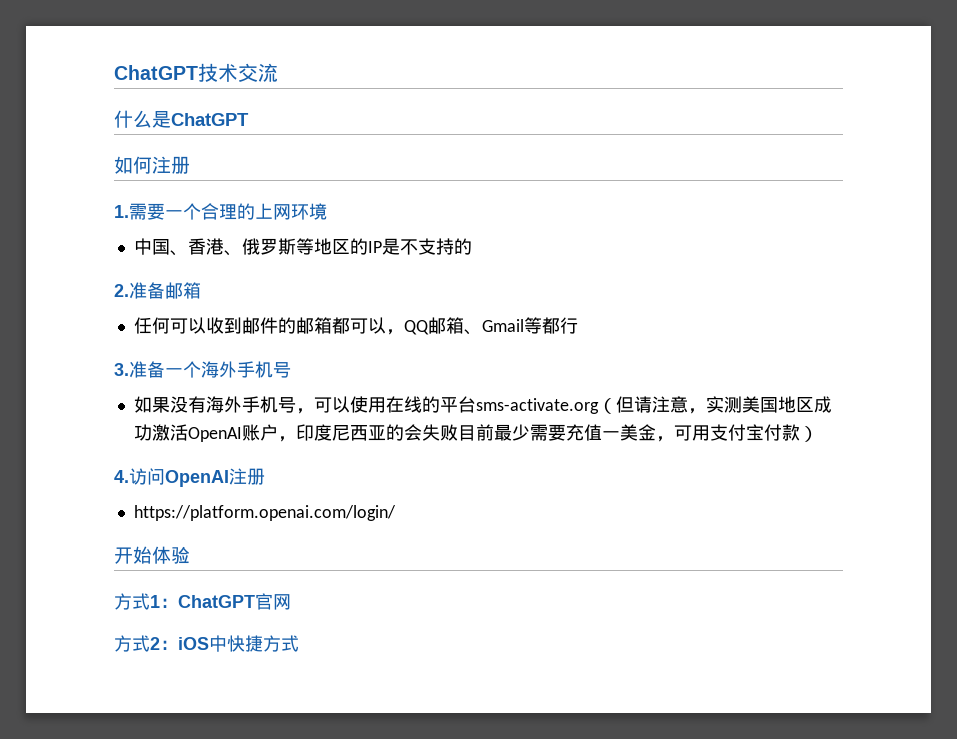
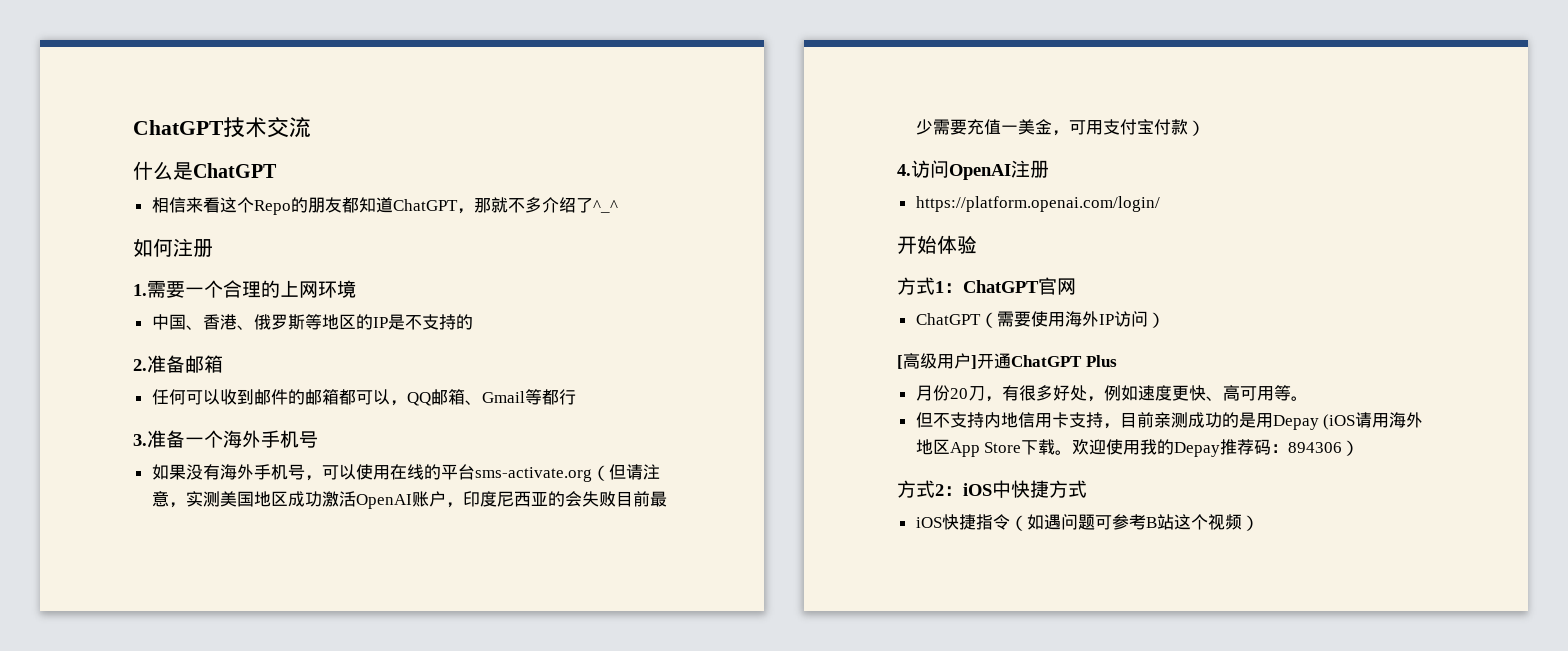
+ 相信来看这个Repo的朋友都知道ChatGPT，那就不多介绍了^_^
+ ChatGPT（需要使用海外IP访问）
+ [高级用户]开通ChatGPT Plus
+ 月份20刀，有很多好处，例如速度更快、高可用等。
+ 但不支持内地信用卡支持，目前亲测成功的是用Depay (iOS请用海外地区App Store下载。欢迎使用我的Depay推荐码：894306）
+ iOS快捷指令（如遇问题可参考B站这个视频）

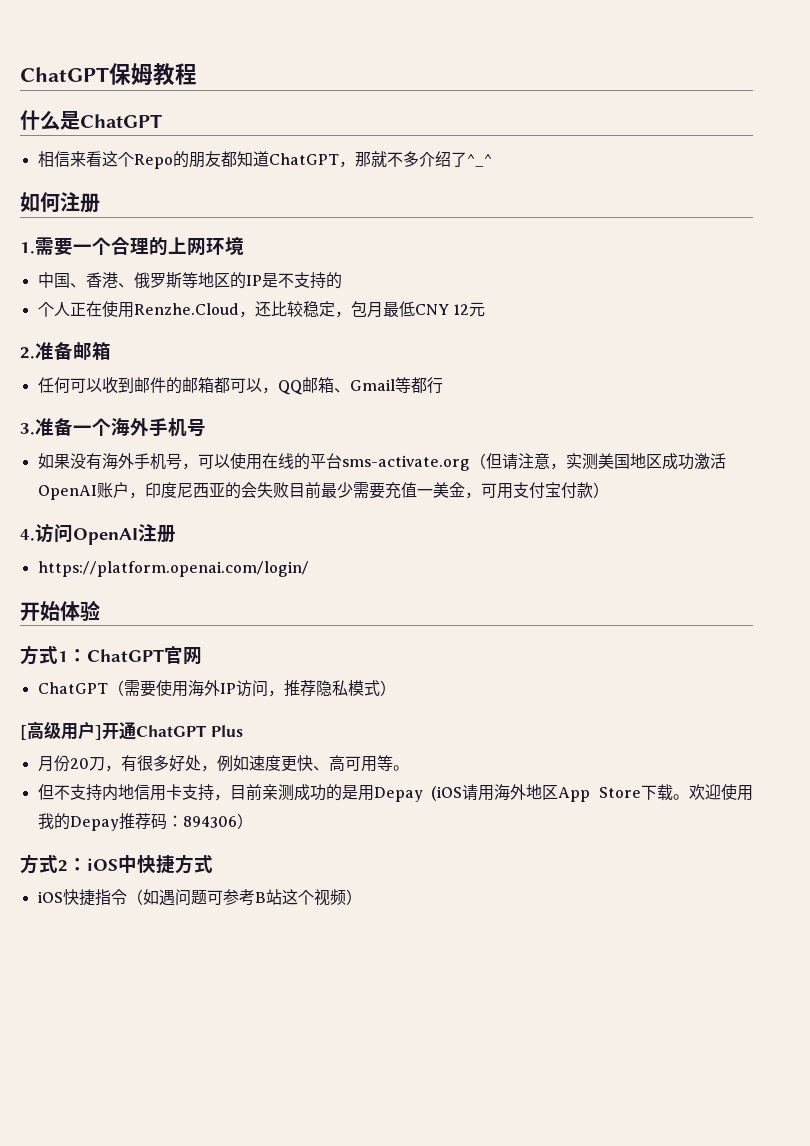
- ChatGPT技术交流
+ ChatGPT保姆教程
+ 个人正在使用Renzhe.Cloud，还比较稳定，包月最低CNY 12元
- ChatGPT（需要使用海外IP访问）
+ ChatGPT（需要使用海外IP访问，推荐隐私模式）

